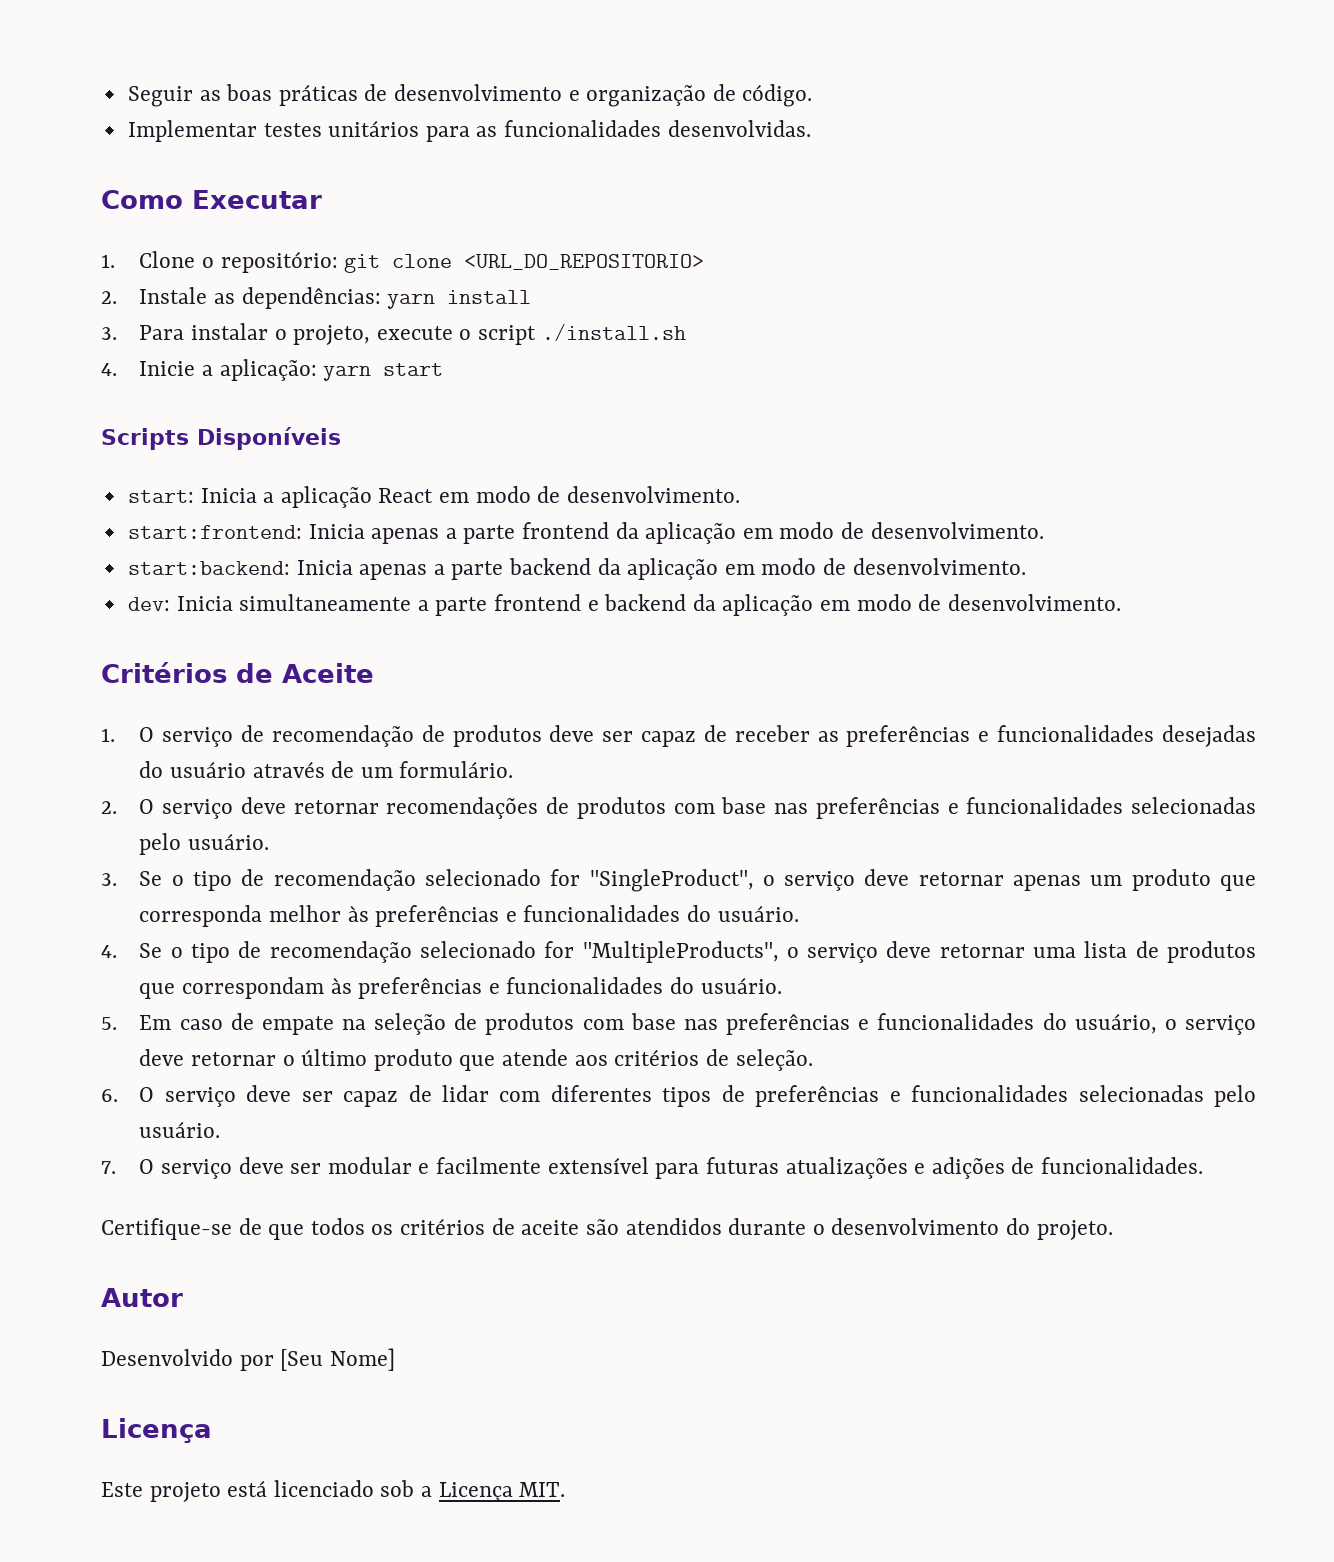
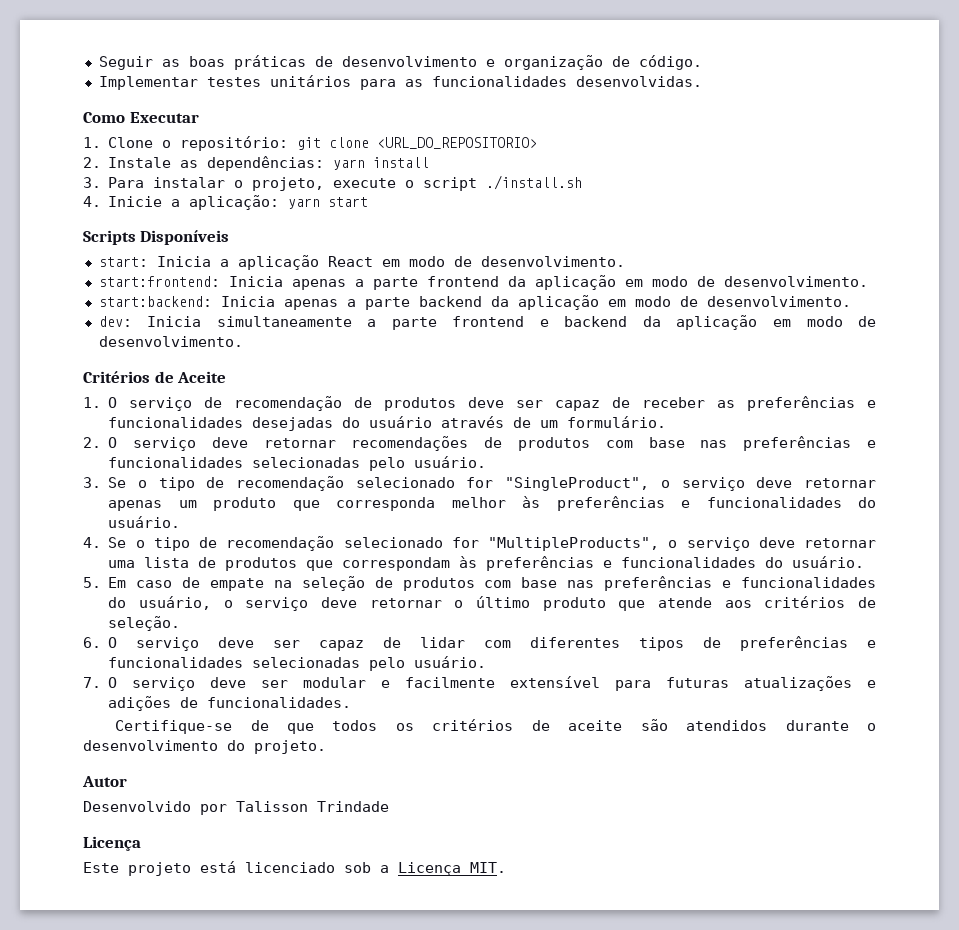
- Desenvolvido por [Seu Nome]
+ Desenvolvido por Talisson Trindade

